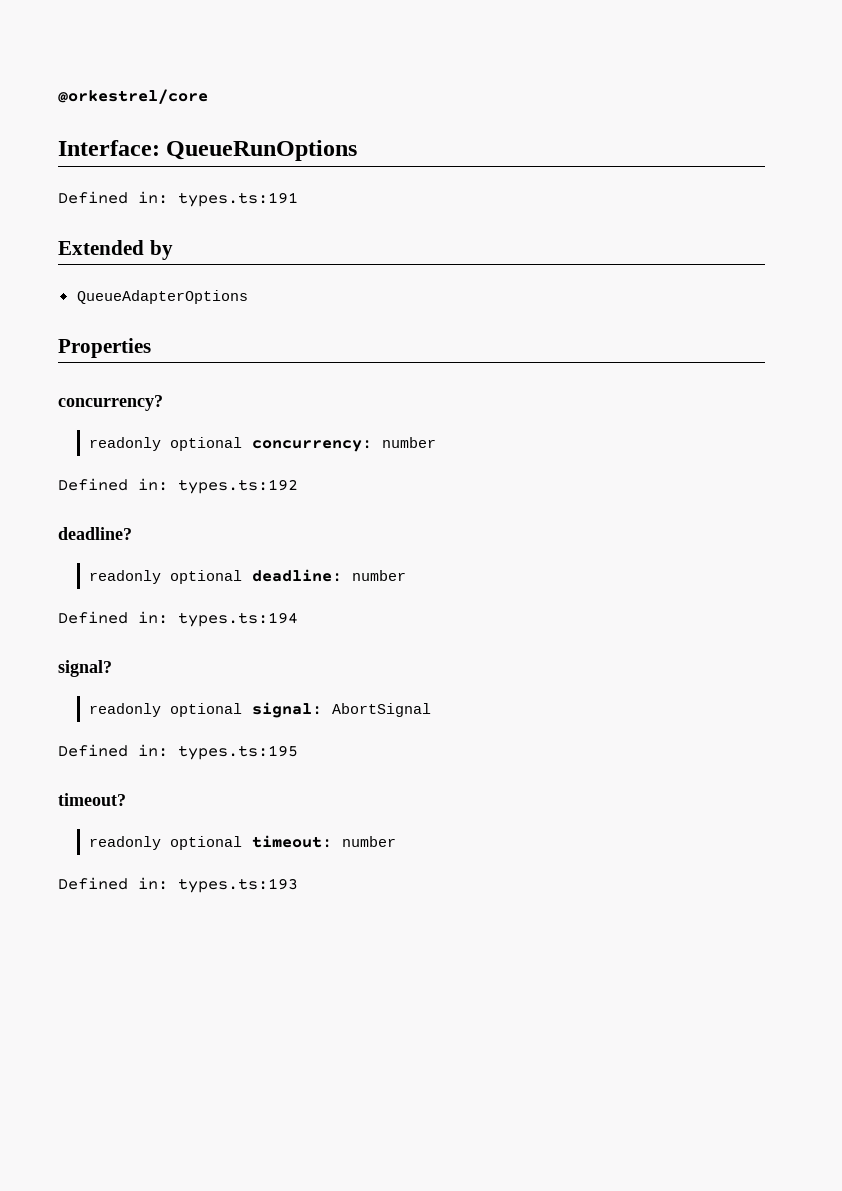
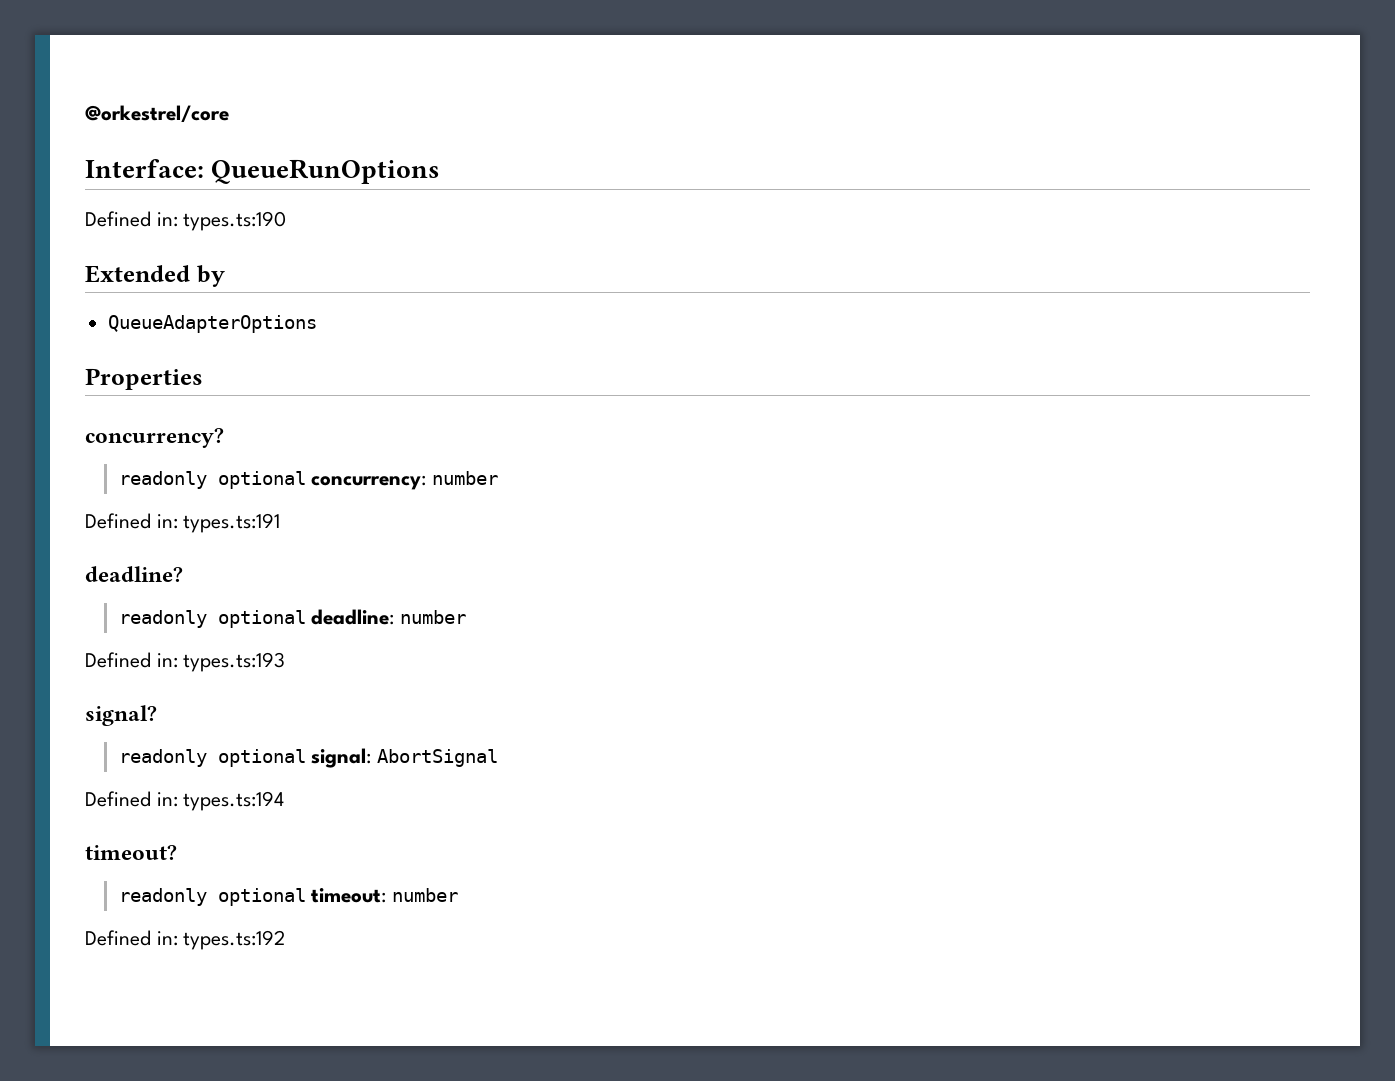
- Defined in: types.ts:191
+ Defined in: types.ts:190
- Defined in: types.ts:192
+ Defined in: types.ts:191
- Defined in: types.ts:194
+ Defined in: types.ts:193
- Defined in: types.ts:195
+ Defined in: types.ts:194
- Defined in: types.ts:193
+ Defined in: types.ts:192

